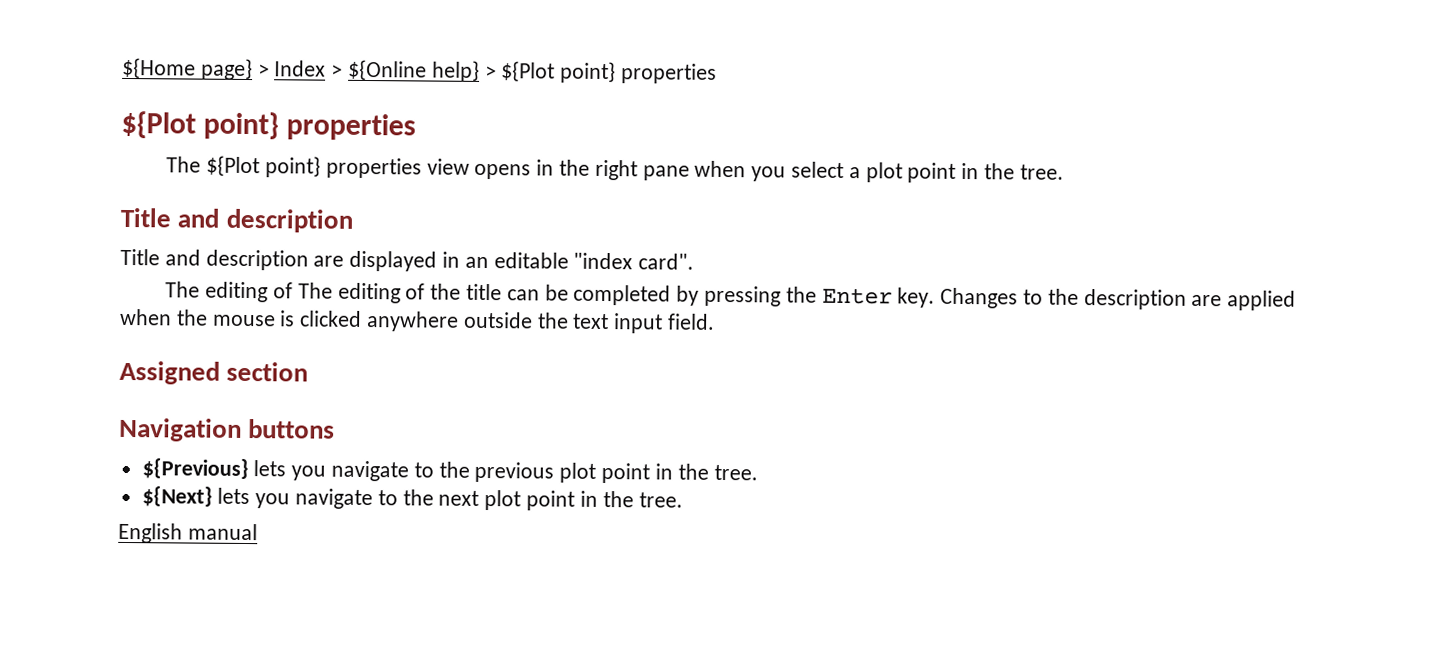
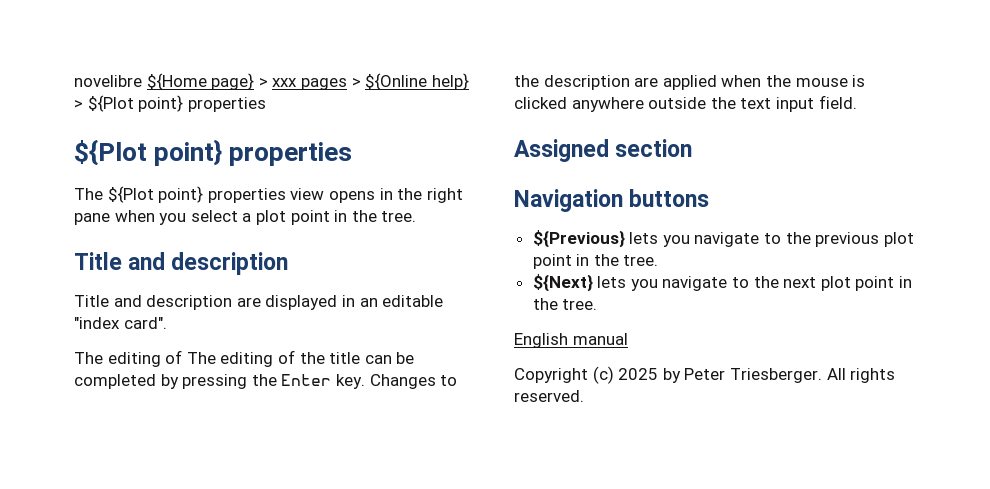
- ${Home page} > Index > ${Online help} > ${Plot point} properties
+ novelibre ${Home page} > xxx pages > ${Online help} > ${Plot point} properties
+ Copyright (c) 2025 by Peter Triesberger. All rights reserved.

